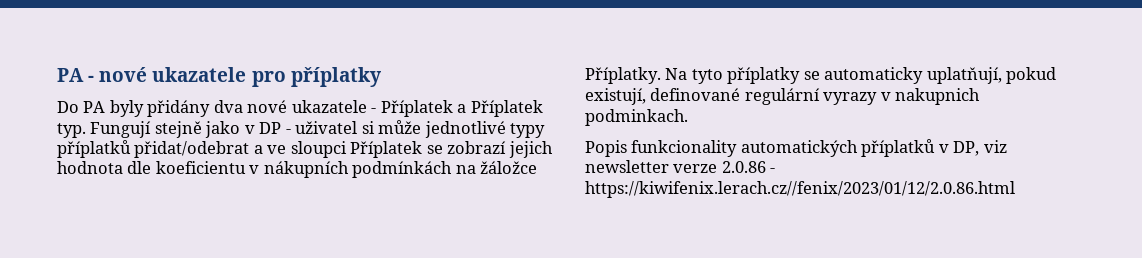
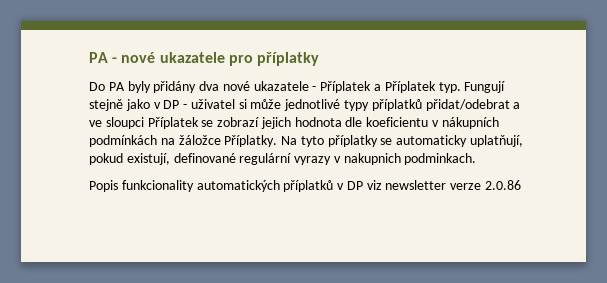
- Popis funkcionality automatických příplatků v DP, viz newsletter verze 2.0.86 - https://kiwifenix.lerach.cz//fenix/2023/01/12/2.0.86.html
+ Popis funkcionality automatických příplatků v DP viz newsletter verze 2.0.86

